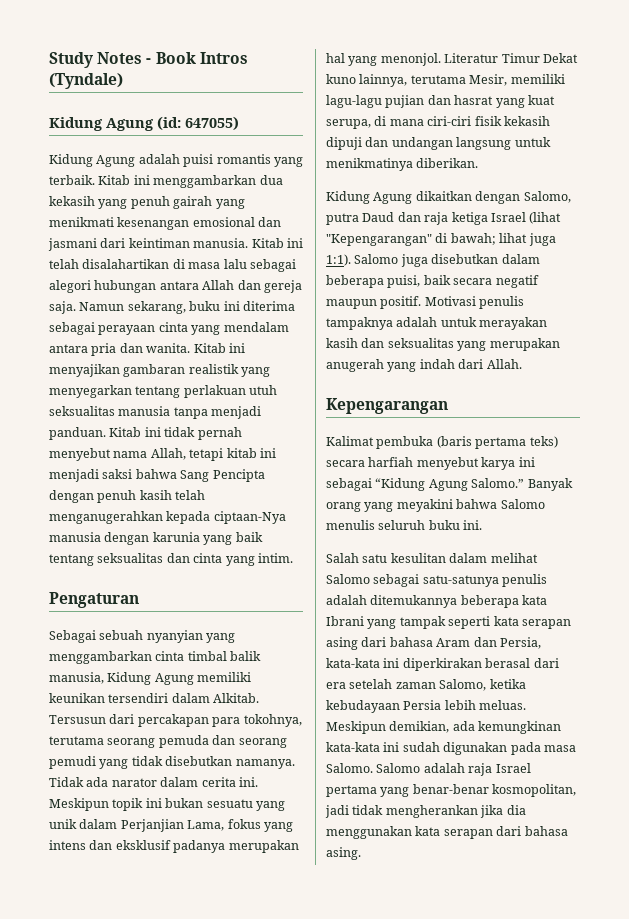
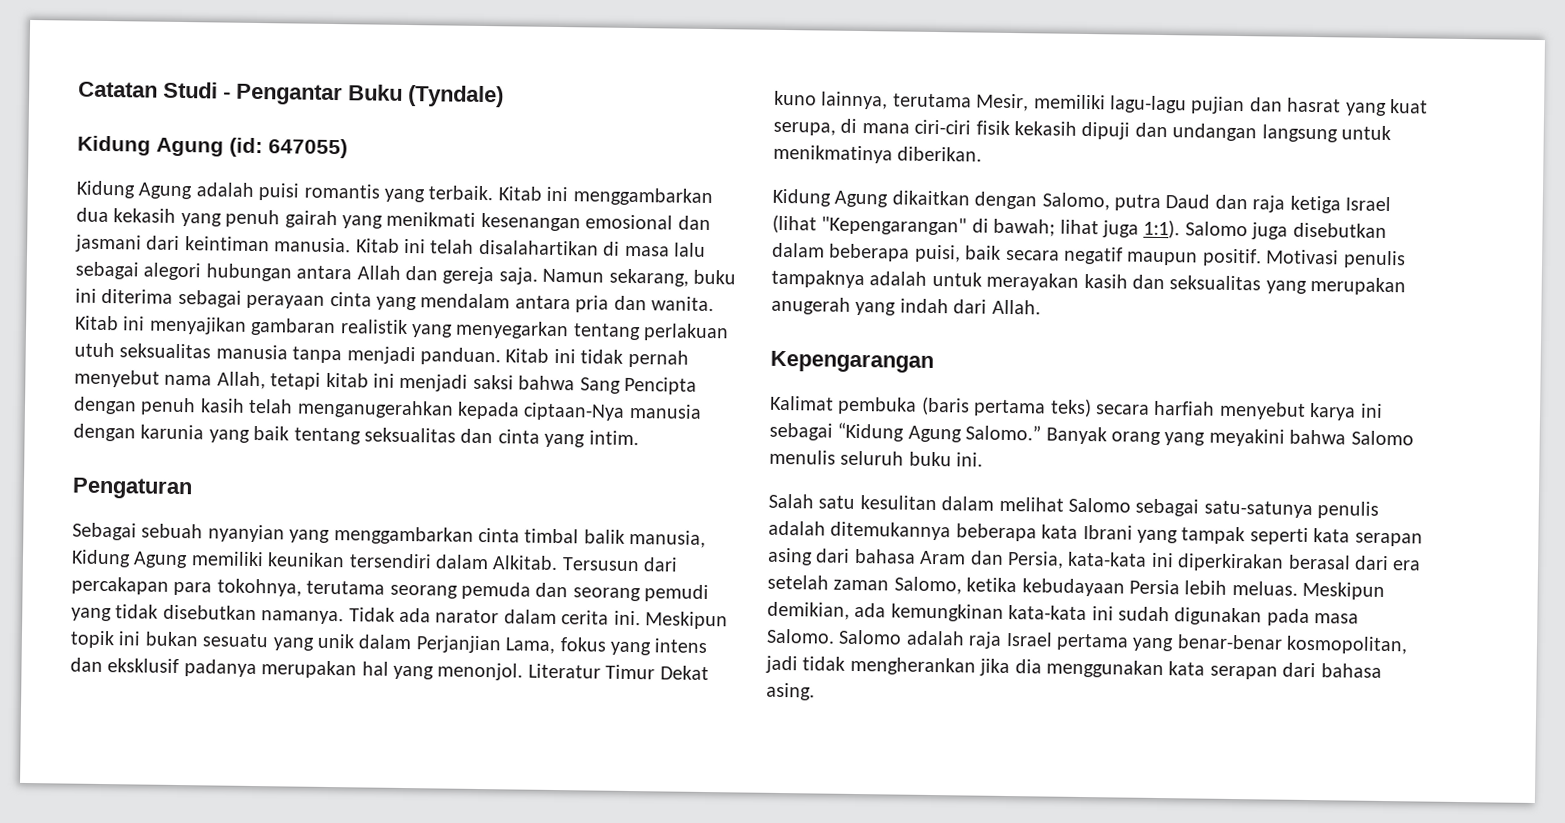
- Study Notes - Book Intros (Tyndale)
+ Catatan Studi - Pengantar Buku (Tyndale)

